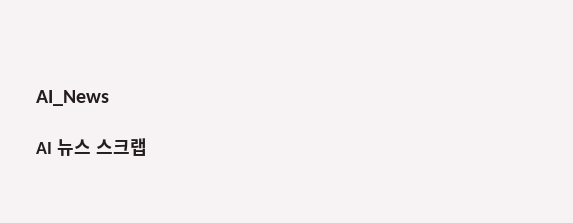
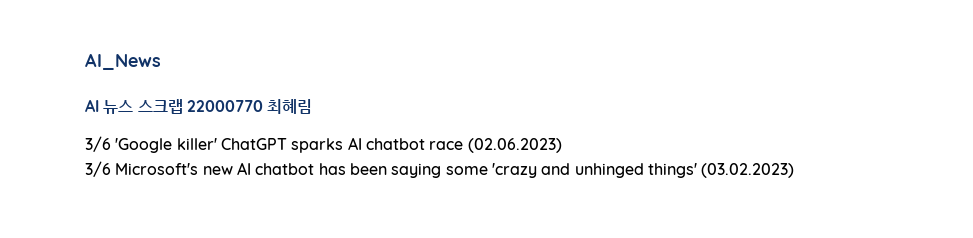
- AI 뉴스 스크랩
+ AI 뉴스 스크랩 22000770 최혜림
+ 3/6 'Google killer' ChatGPT sparks AI chatbot race (02.06.2023)
+ 3/6 Microsoft's new AI chatbot has been saying some 'crazy and unhinged things' (03.02.2023)

